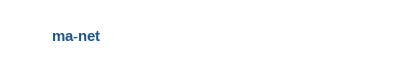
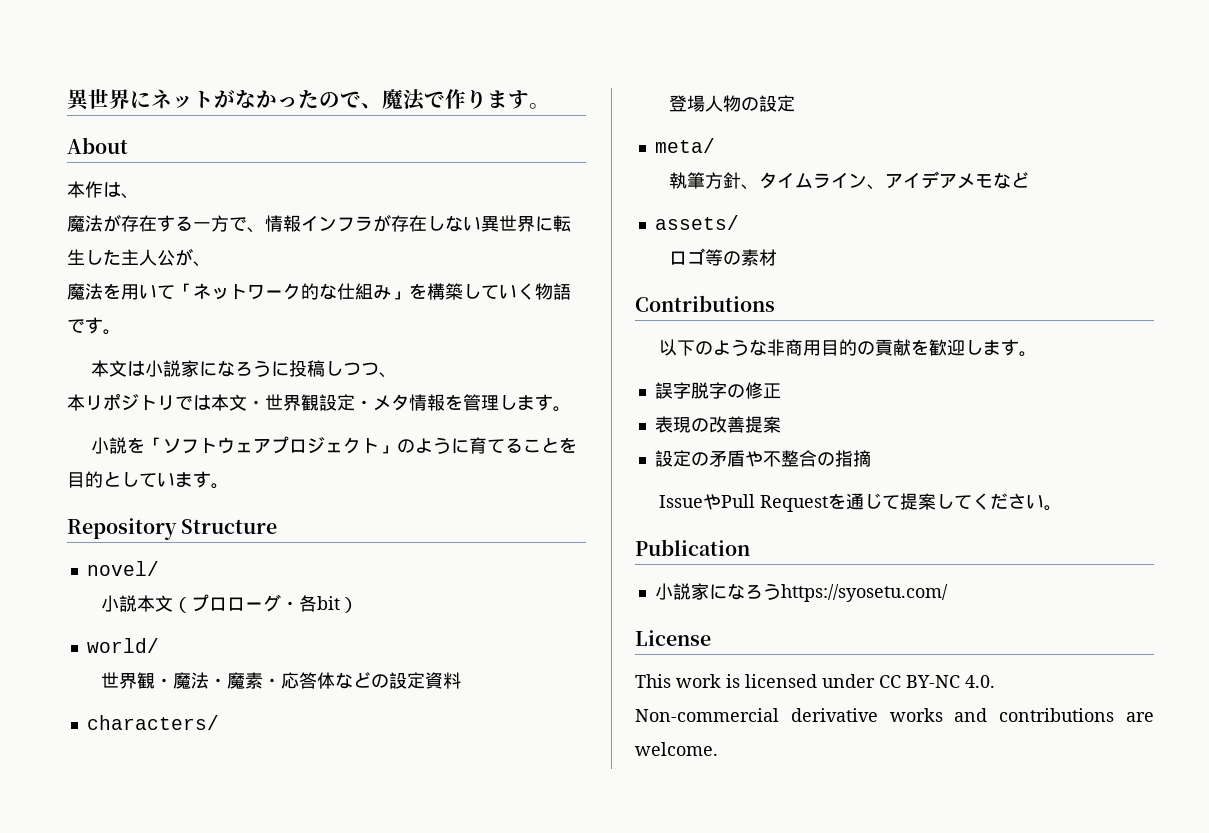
- ma-net
+ 異世界にネットがなかったので、魔法で作ります。
+ About
+ 本作は、
+ 魔法が存在する一方で、情報インフラが存在しない異世界に転生した主人公が、
+ 魔法を用いて「ネットワーク的な仕組み」を構築していく物語です。
+ 本文は小説家になろうに投稿しつつ、
+ 本リポジトリでは本文・世界観設定・メタ情報を管理します。
+ 小説を「ソフトウェアプロジェクト」のように育てることを目的としています。
+ Repository Structure
+ novel/
+ 小説本文（プロローグ・各bit）
+ world/
+ 世界観・魔法・魔素・応答体などの設定資料
+ characters/
+ 登場人物の設定
+ meta/
+ 執筆方針、タイムライン、アイデアメモなど
+ assets/
+ ロゴ等の素材
+ Contributions
+ 以下のような非商用目的の貢献を歓迎します。
+ 誤字脱字の修正
+ 表現の改善提案
+ 設定の矛盾や不整合の指摘
+ IssueやPull Requestを通じて提案してください。
+ Publication
+ 小説家になろうhttps://syosetu.com/
+ License
+ This work is licensed under CC BY-NC 4.0.
+ Non-commercial derivative works and contributions are welcome.

